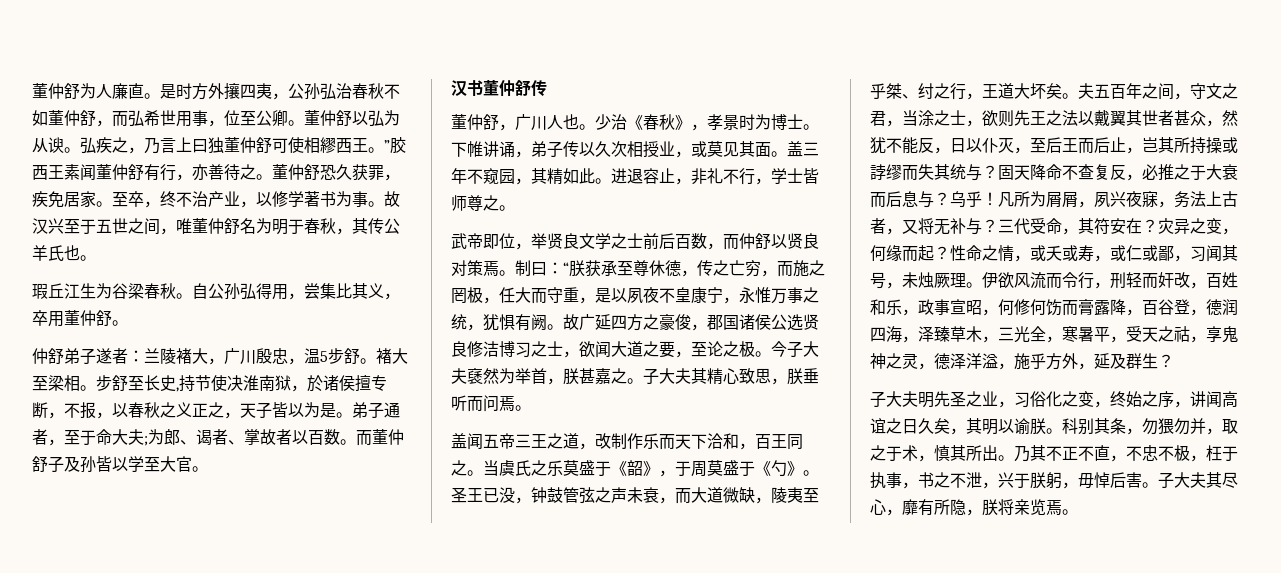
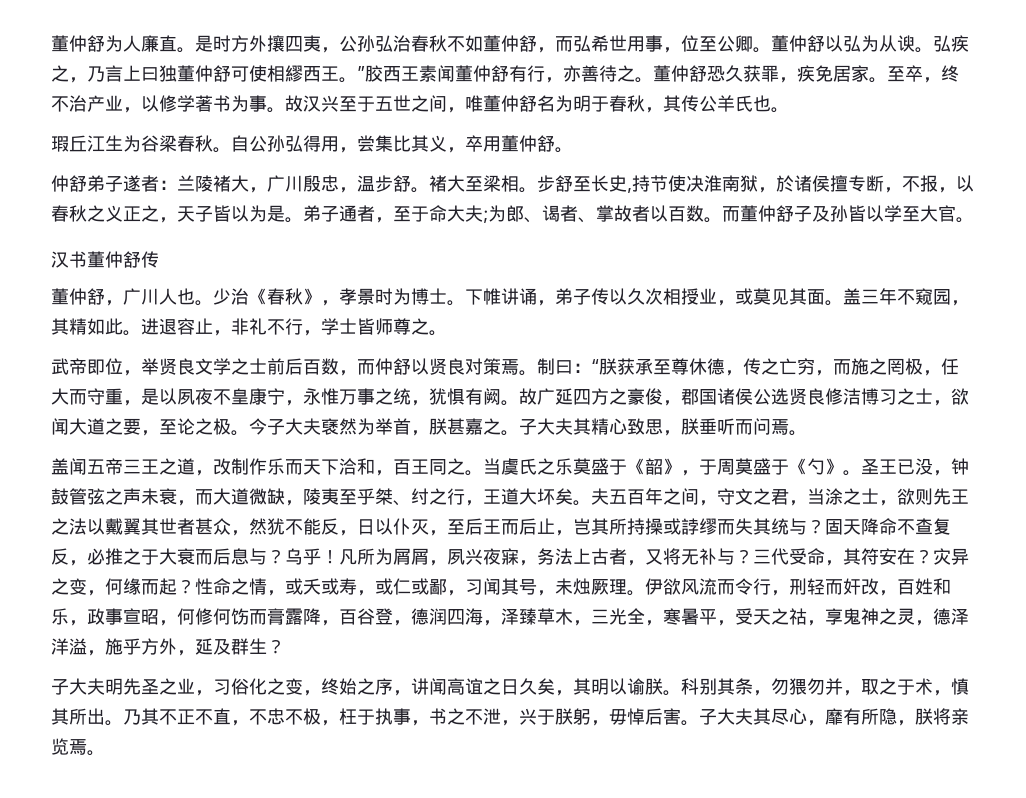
- 仲舒弟子遂者：兰陵褚大，广川殷忠，温5步舒。
+ 仲舒弟子遂者：兰陵褚大，广川殷忠，温步舒。

